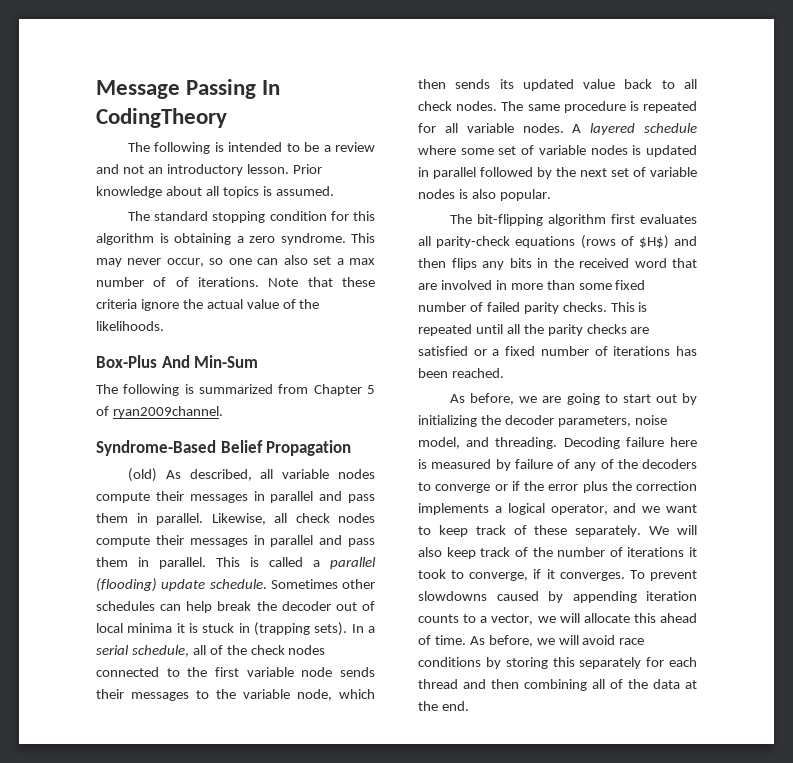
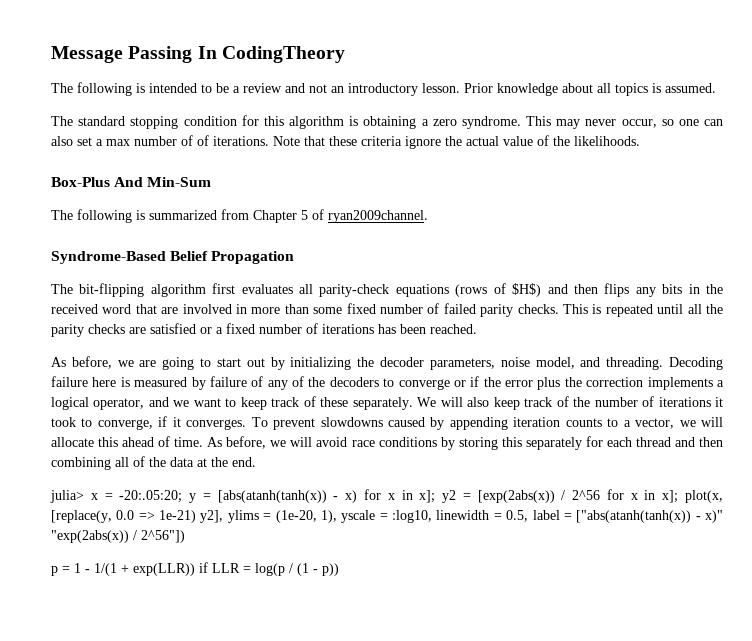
- (old) As described, all variable nodes compute their messages in parallel and pass them in parallel. Likewise, all check nodes compute their messages in parallel and pass them in parallel. This is called a parallel (flooding) update schedule. Sometimes other schedules can help break the decoder out of local minima it is stuck in (trapping sets). In a serial schedule, all of the check nodes connected to the first variable node sends their messages to the variable node, which then sends its updated value back to all check nodes. The same procedure is repeated for all variable nodes. A layered schedule where some set of variable nodes is updated in parallel followed by the next set of variable nodes is also popular.
+ julia> x = -20:.05:20; y = [abs(atanh(tanh(x)) - x) for x in x]; y2 = [exp(2abs(x)) / 2^56 for x in x]; plot(x, [replace(y, 0.0 => 1e-21) y2], ylims = (1e-20, 1), yscale = :log10, linewidth = 0.5, label = ["abs(atanh(tanh(x)) - x)" "exp(2abs(x)) / 2^56"])
+ p = 1 - 1/(1 + exp(LLR)) if LLR = log(p / (1 - p))

